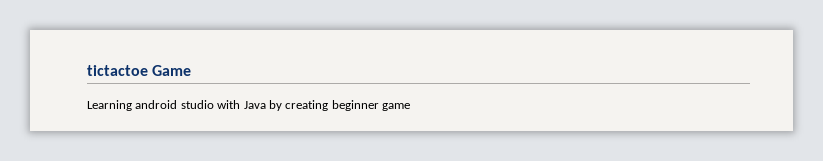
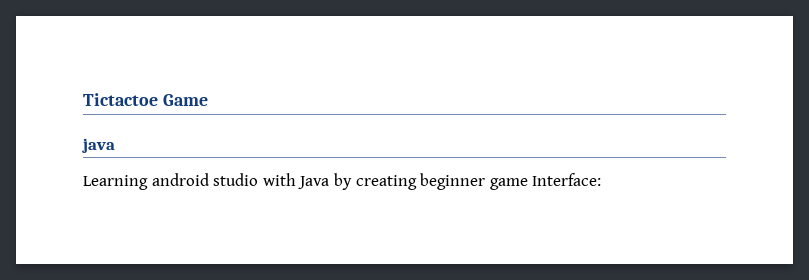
- tictactoe Game
+ Tictactoe Game
+ java
- Learning android studio with Java by creating beginner game
+ Learning android studio with Java by creating beginner game Interface:

